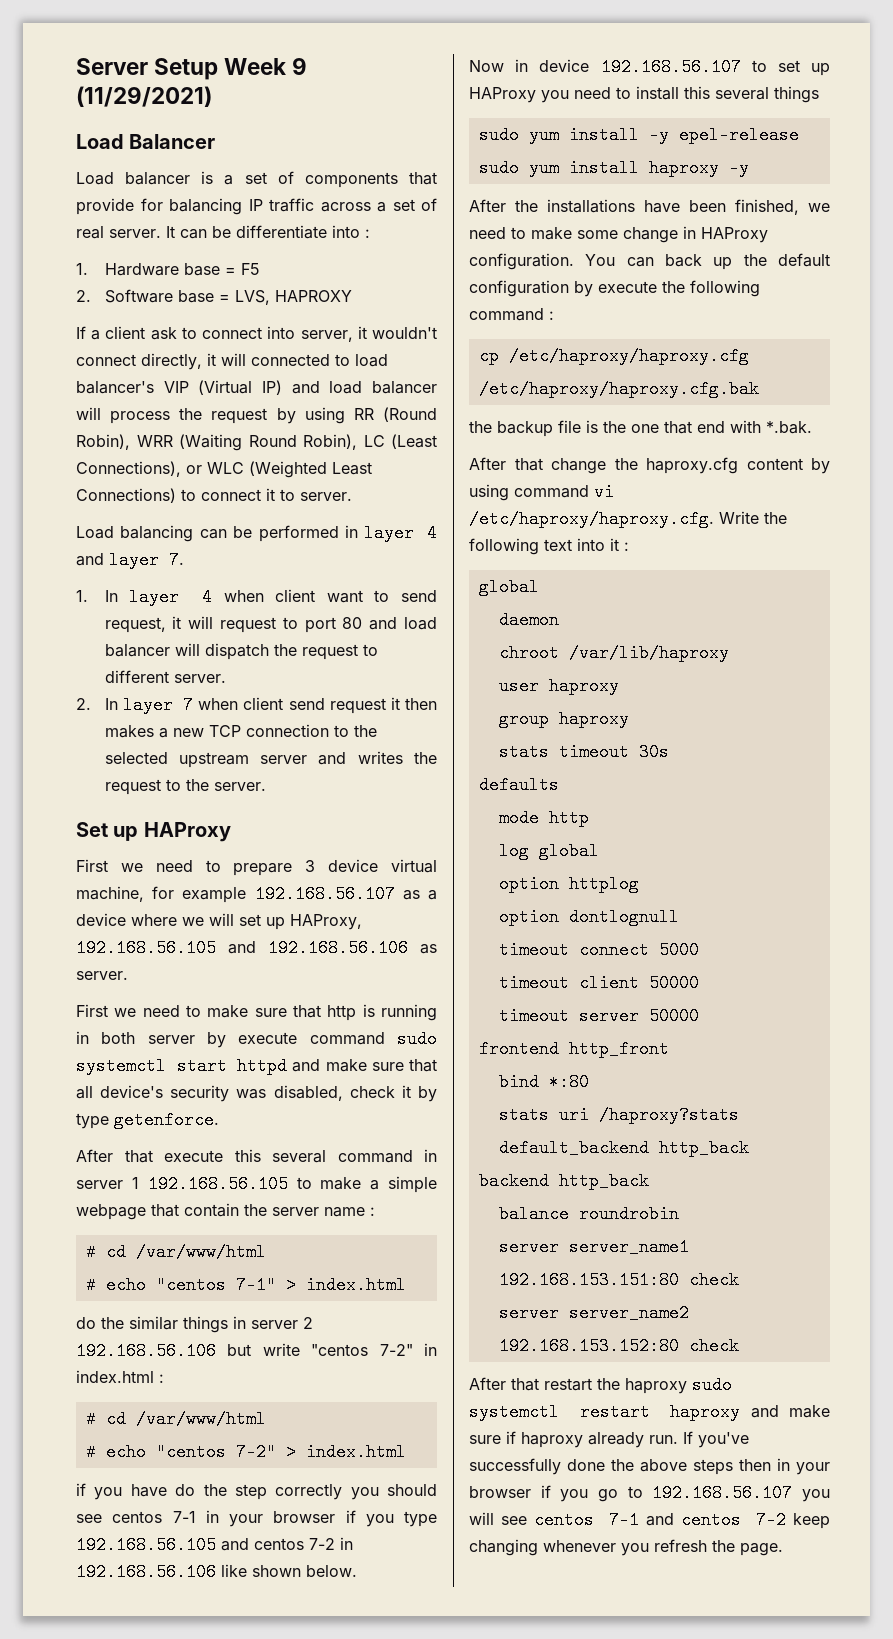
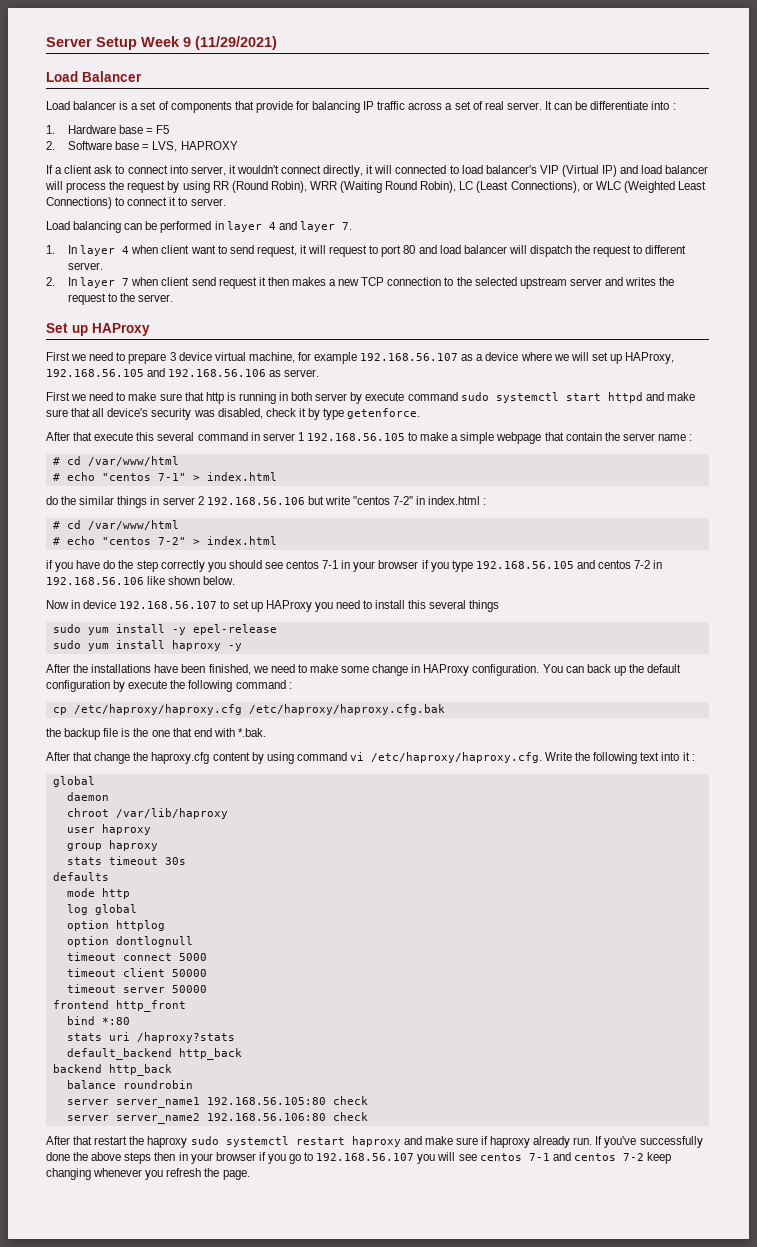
- server server_name1 192.168.153.151:80 check
+ server server_name1 192.168.56.105:80 check
- server server_name2 192.168.153.152:80 check
+ server server_name2 192.168.56.106:80 check

